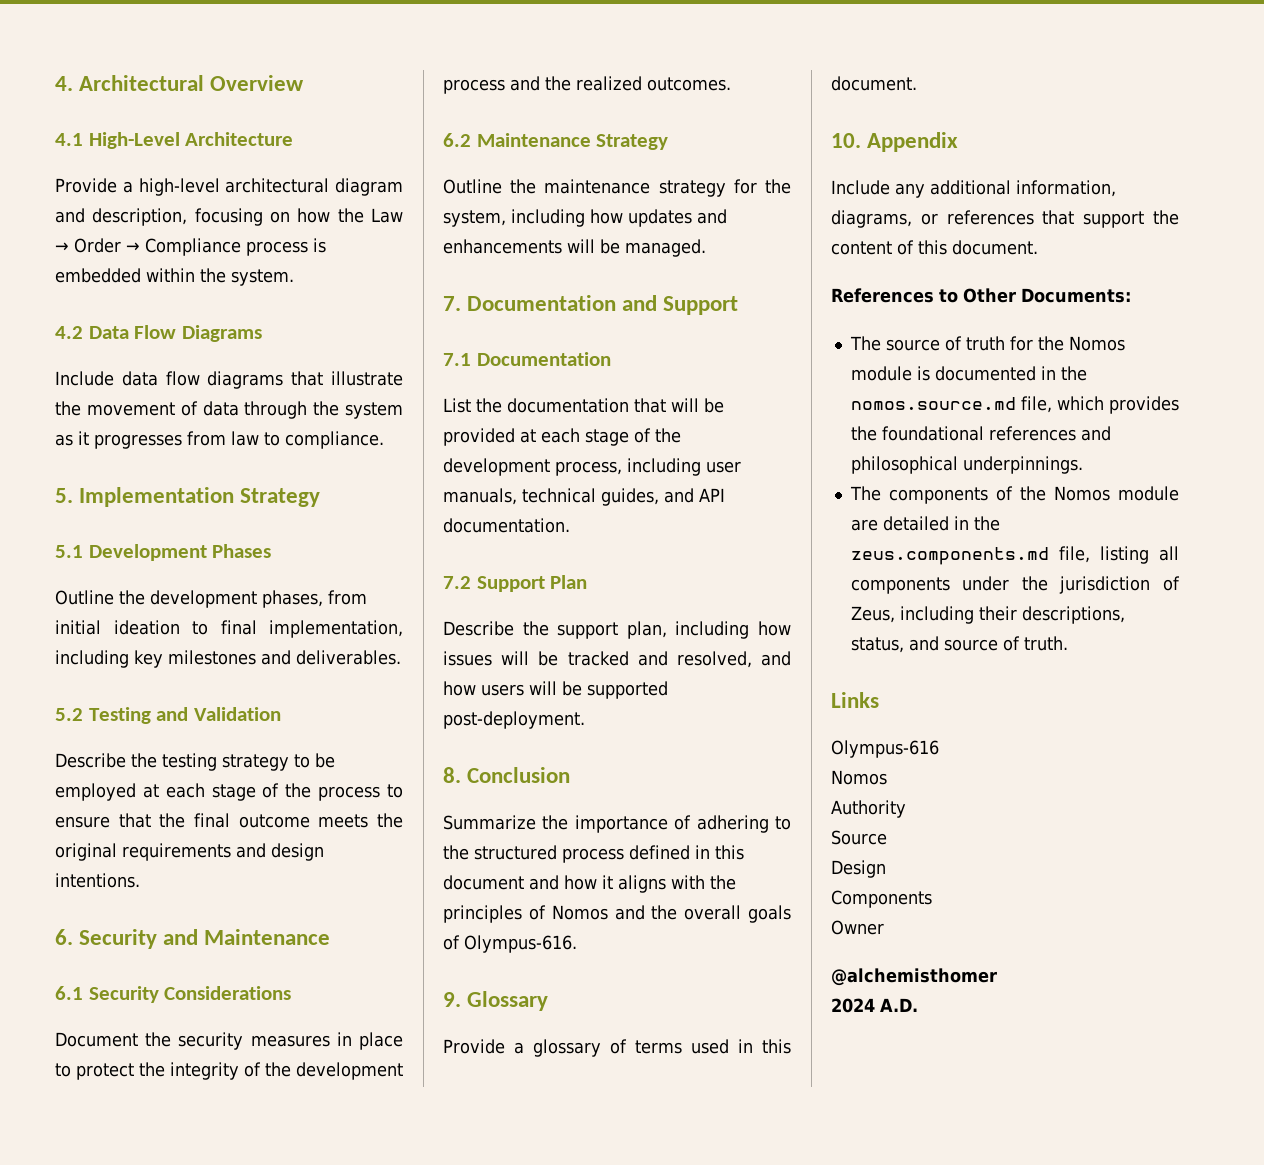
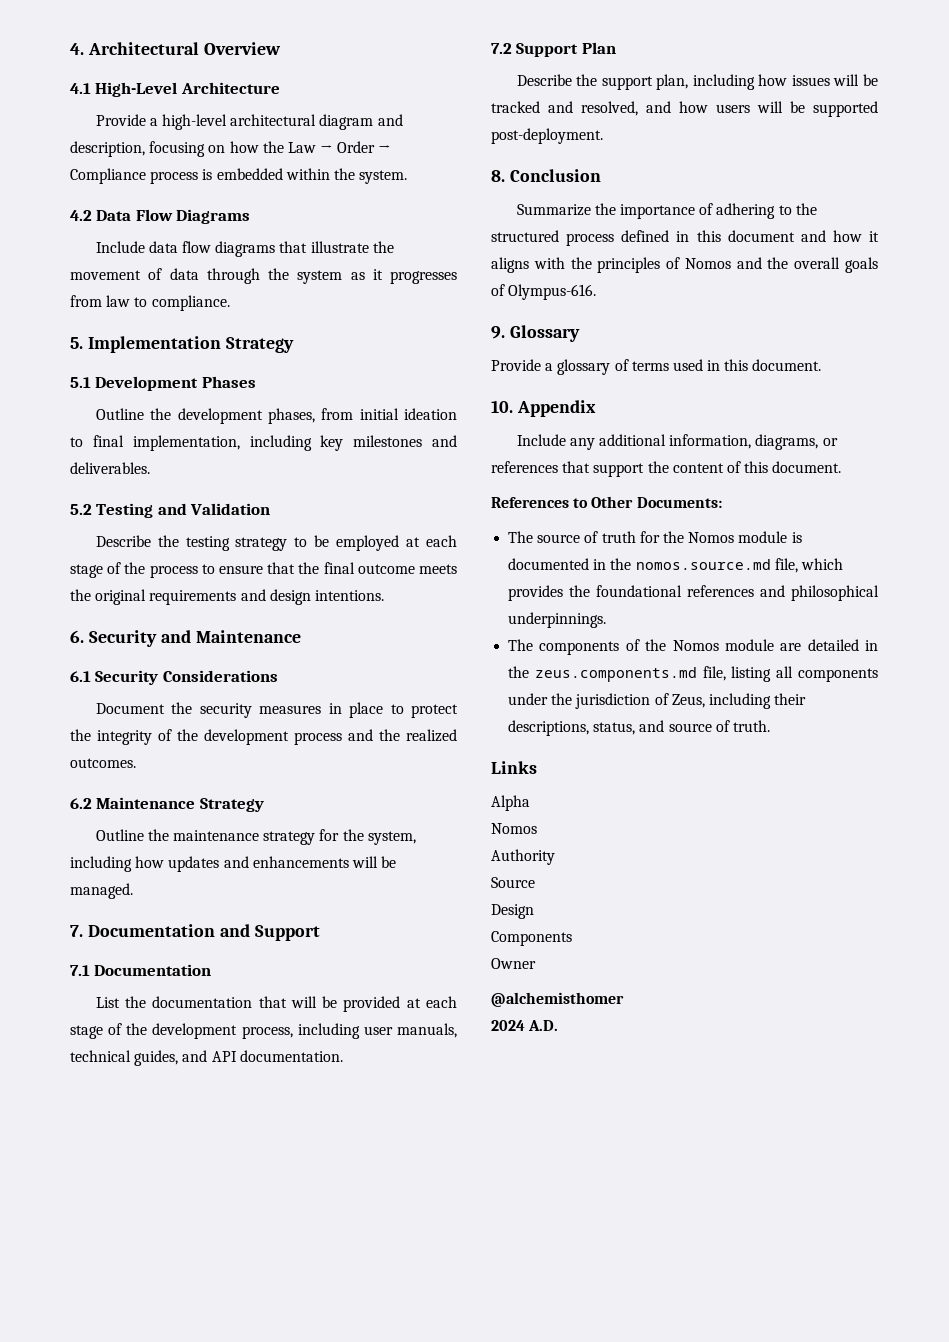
- Olympus-616
+ Alpha

